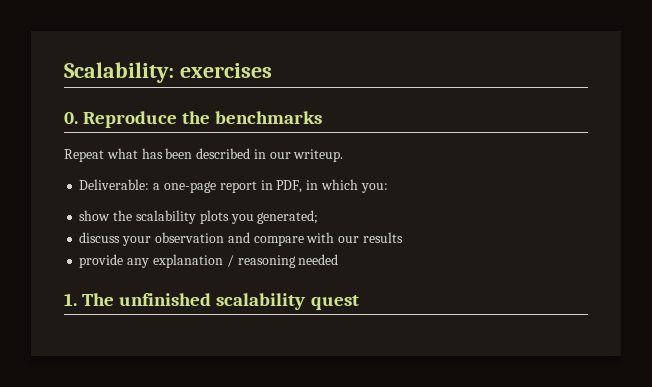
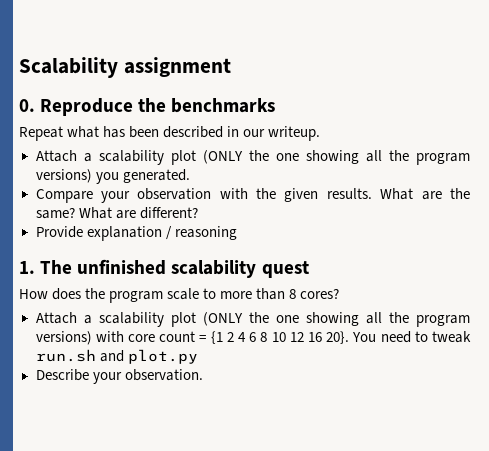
- Scalability: exercises
+ Scalability assignment
- Deliverable: a one-page report in PDF, in which you:
- show the scalability plots you generated;
- discuss your observation and compare with our results
- provide any explanation / reasoning needed
+ Attach a scalability plot (ONLY the one showing all the program versions) you generated.
+ Compare your observation with the given results. What are the same? What are different?
+ Provide explanation / reasoning
+ How does the program scale to more than 8 cores?
+ Attach a scalability plot (ONLY the one showing all the program versions) with core count = {1 2 4 6 8 10 12 16 20}. You need to tweak run.sh and plot.py
+ Describe your observation.

